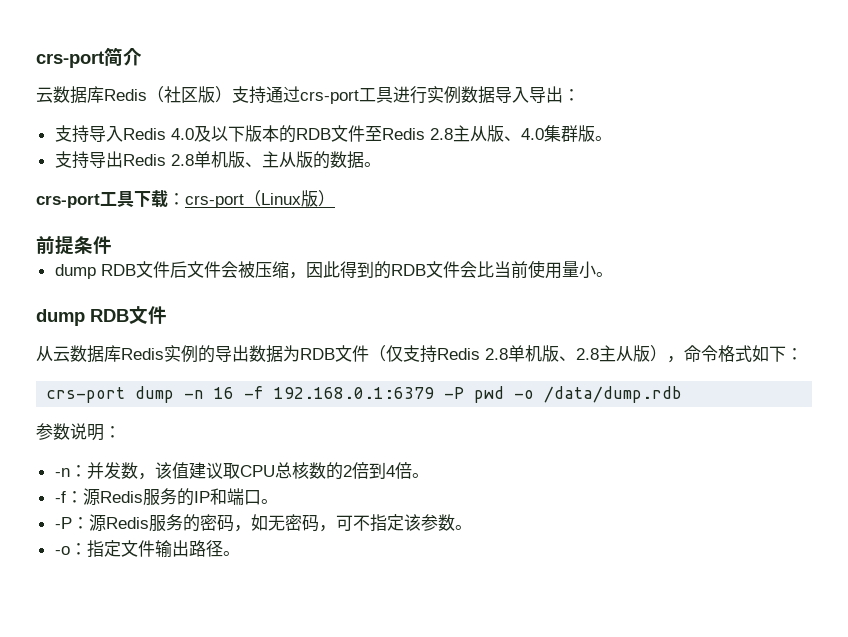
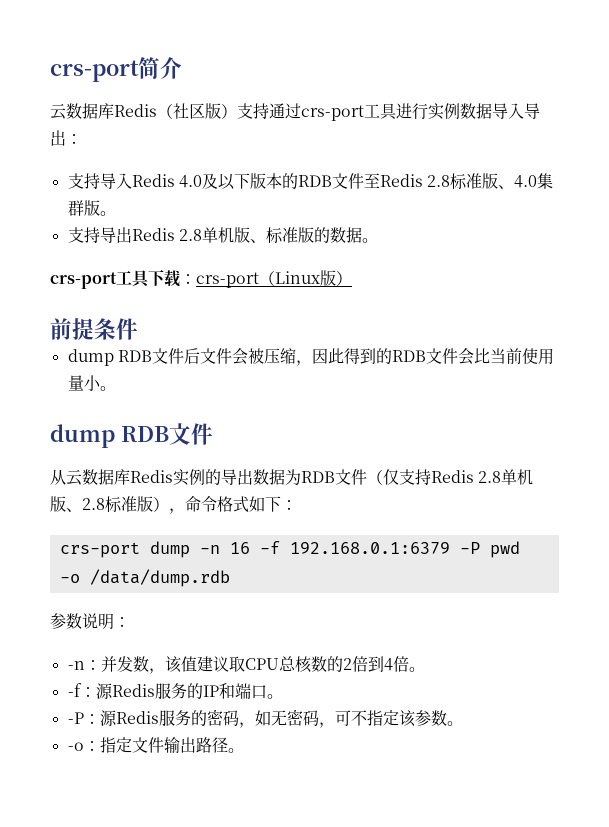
- 支持导入Redis 4.0及以下版本的RDB文件至Redis 2.8主从版、4.0集群版。
+ 支持导入Redis 4.0及以下版本的RDB文件至Redis 2.8标准版、4.0集群版。
- 支持导出Redis 2.8单机版、主从版的数据。
+ 支持导出Redis 2.8单机版、标准版的数据。
- 从云数据库Redis实例的导出数据为RDB文件（仅支持Redis 2.8单机版、2.8主从版），命令格式如下：
+ 从云数据库Redis实例的导出数据为RDB文件（仅支持Redis 2.8单机版、2.8标准版），命令格式如下：

